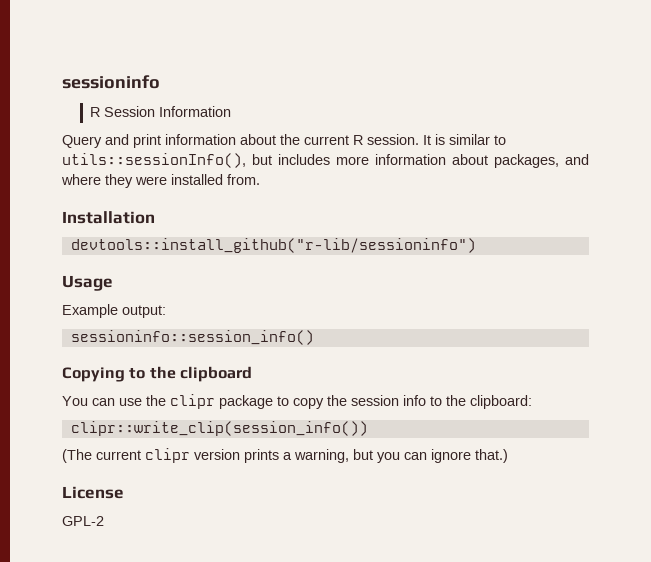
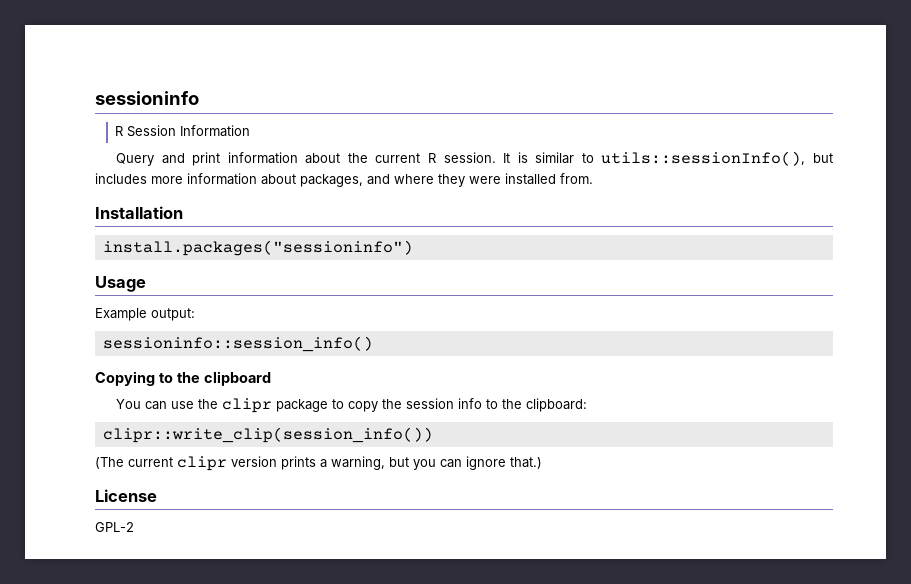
- devtools::install_github("r-lib/sessioninfo")
+ install.packages("sessioninfo")

